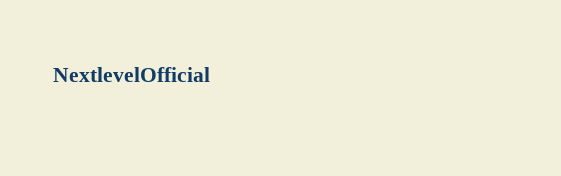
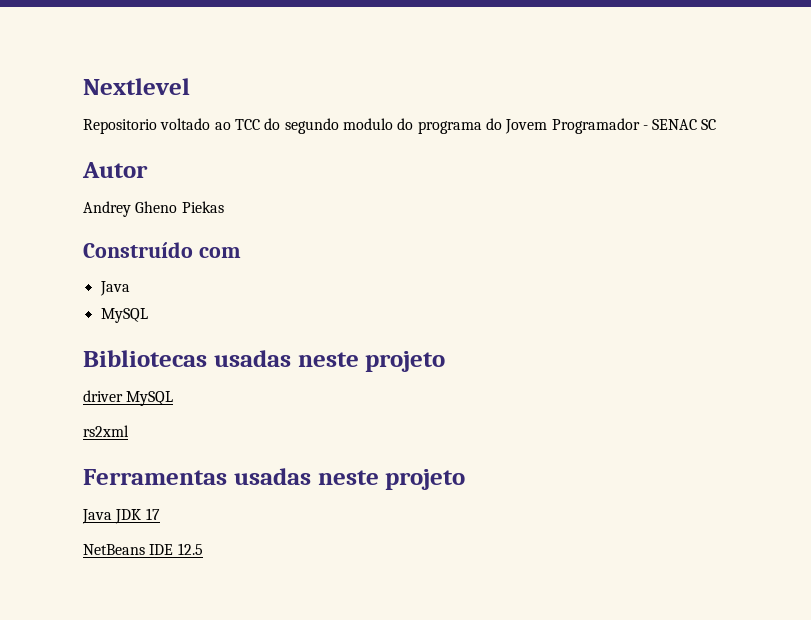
- NextlevelOfficial
+ Nextlevel
+ Repositorio voltado ao TCC do segundo modulo do programa do Jovem Programador - SENAC SC
+ Autor
+ Andrey Gheno Piekas
+ Construído com
+ Java
+ MySQL
+ Bibliotecas usadas neste projeto
+ driver MySQL
+ rs2xml
+ Ferramentas usadas neste projeto
+ Java JDK 17
+ NetBeans IDE 12.5

